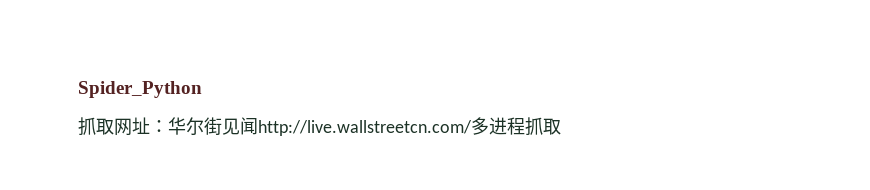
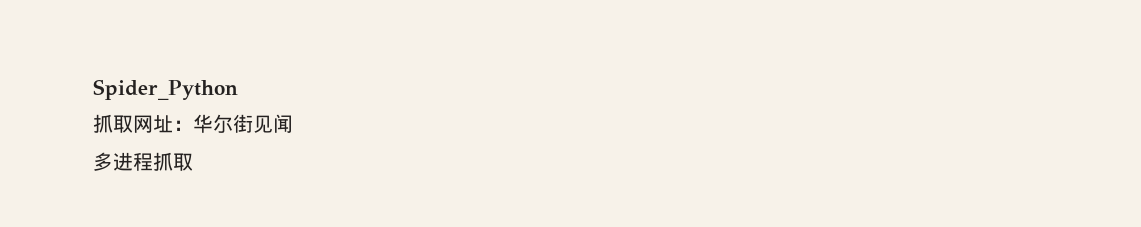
- 抓取网址：华尔街见闻http://live.wallstreetcn.com/多进程抓取
+ 抓取网址：华尔街见闻
+ 多进程抓取

